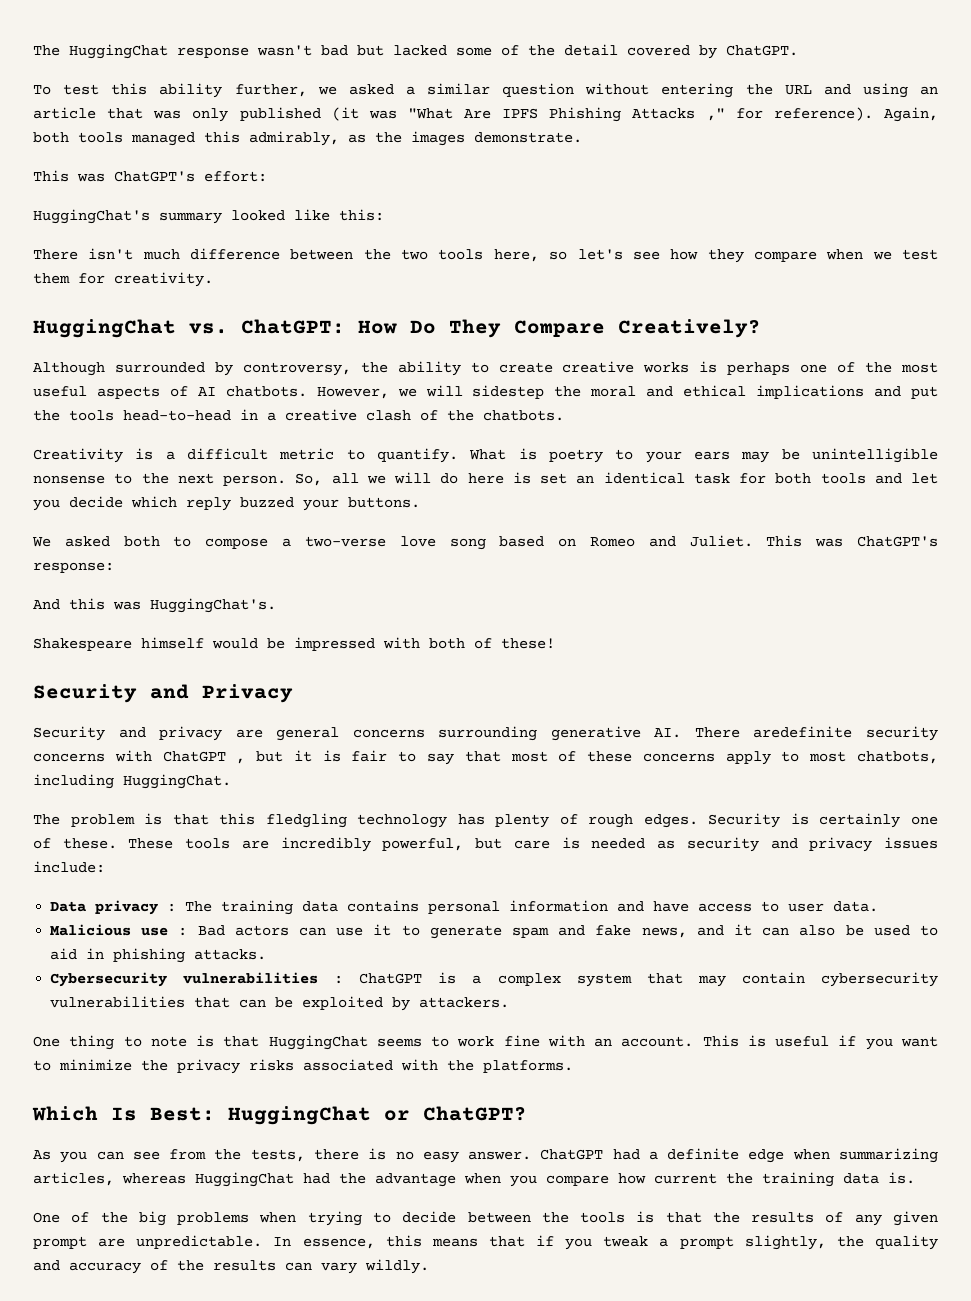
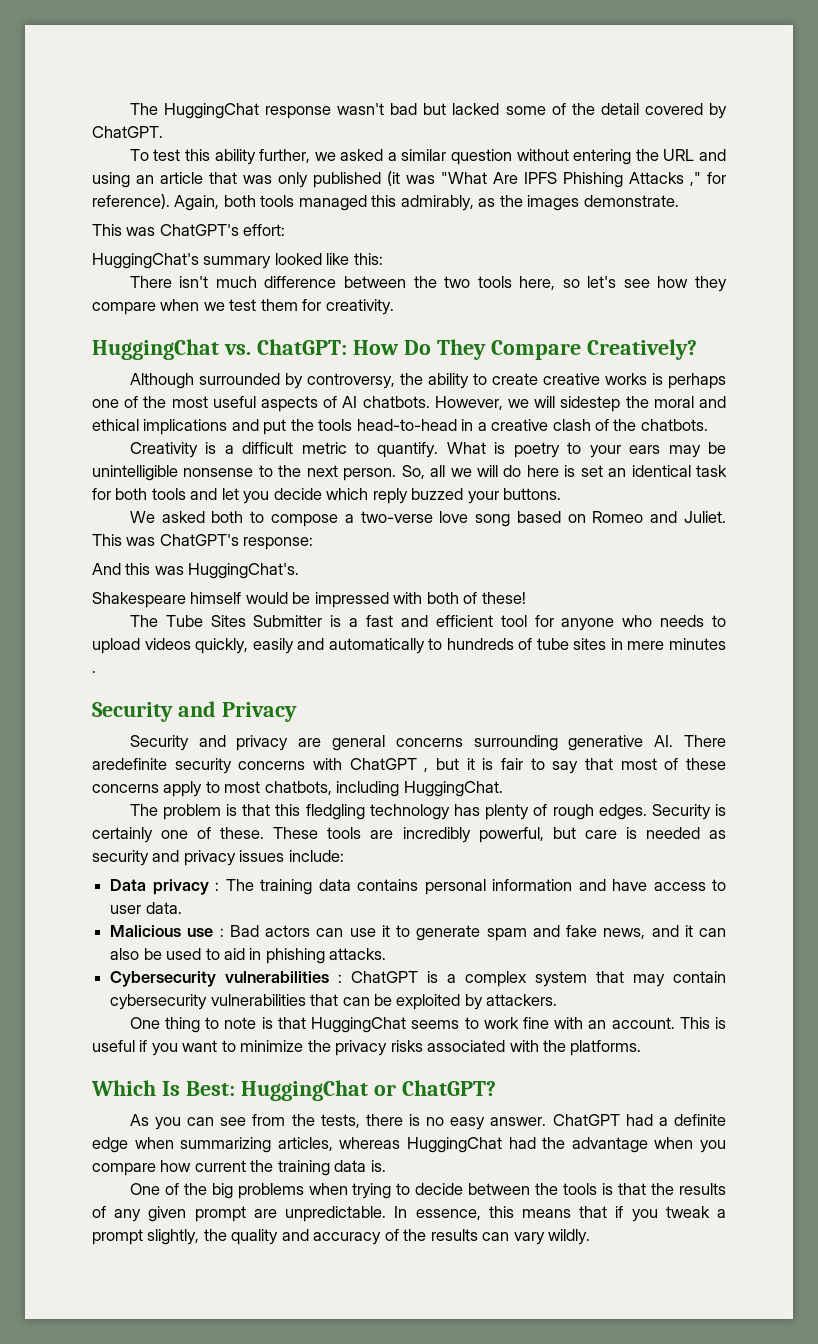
+ The Tube Sites Submitter is a fast and efficient tool for anyone who needs to upload videos quickly, easily and automatically to hundreds of tube sites in mere minutes .

